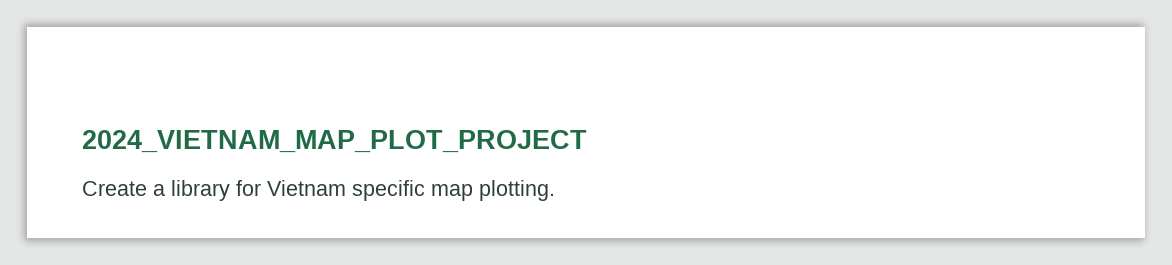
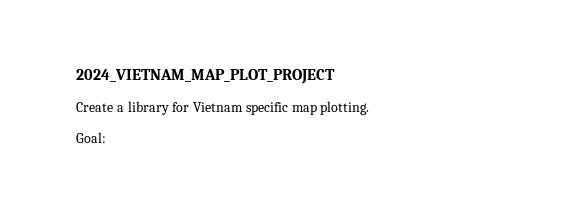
+ Goal:

